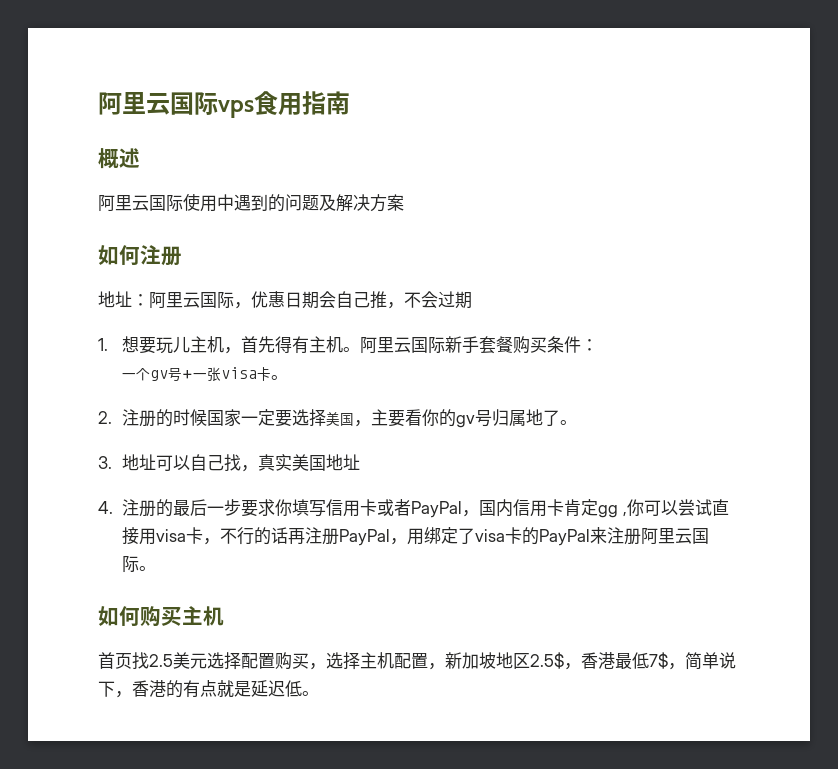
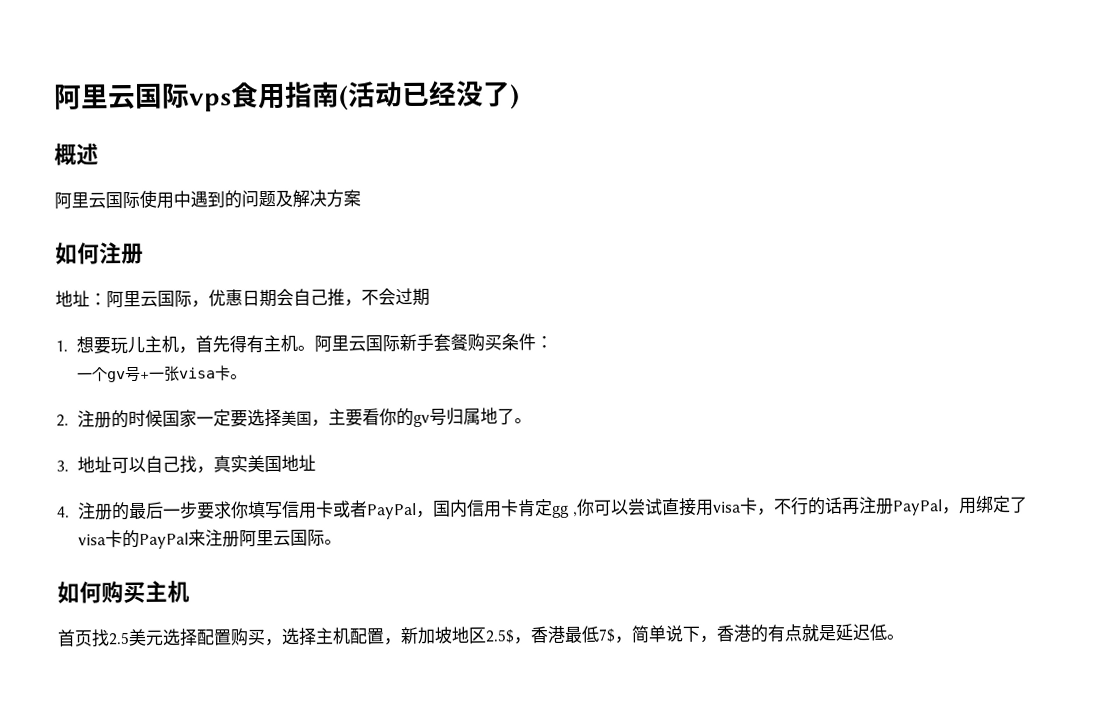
- 阿里云国际vps食用指南
+ 阿里云国际vps食用指南(活动已经没了)

